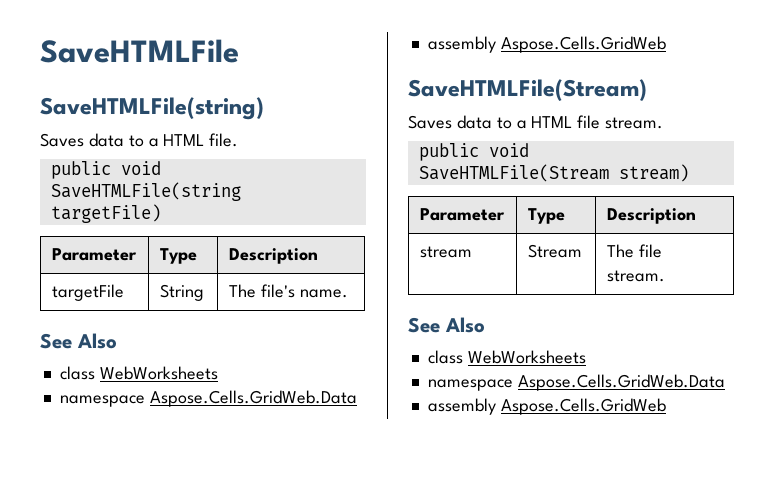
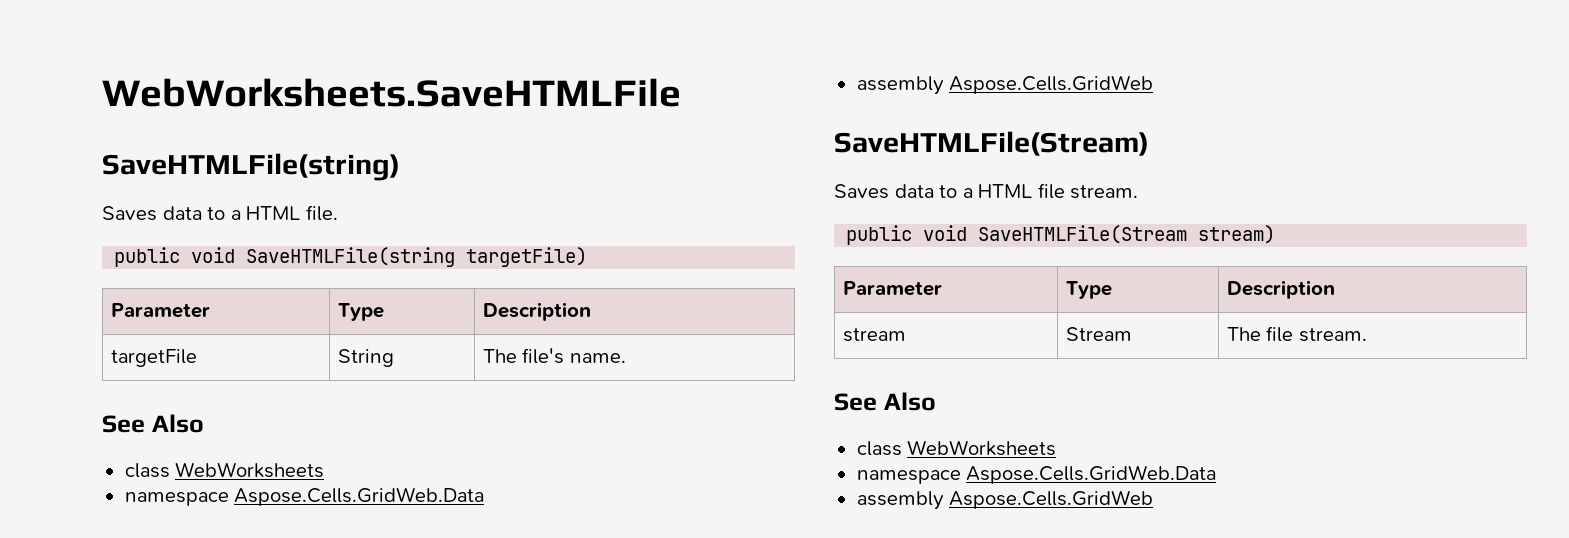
- SaveHTMLFile
+ WebWorksheets.SaveHTMLFile

